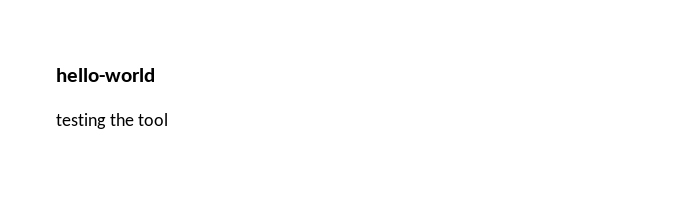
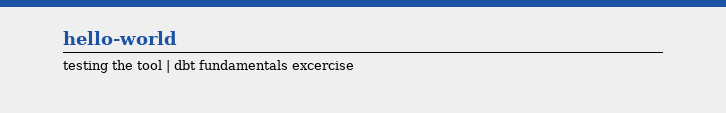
- testing the tool
+ testing the tool | dbt fundamentals excercise

